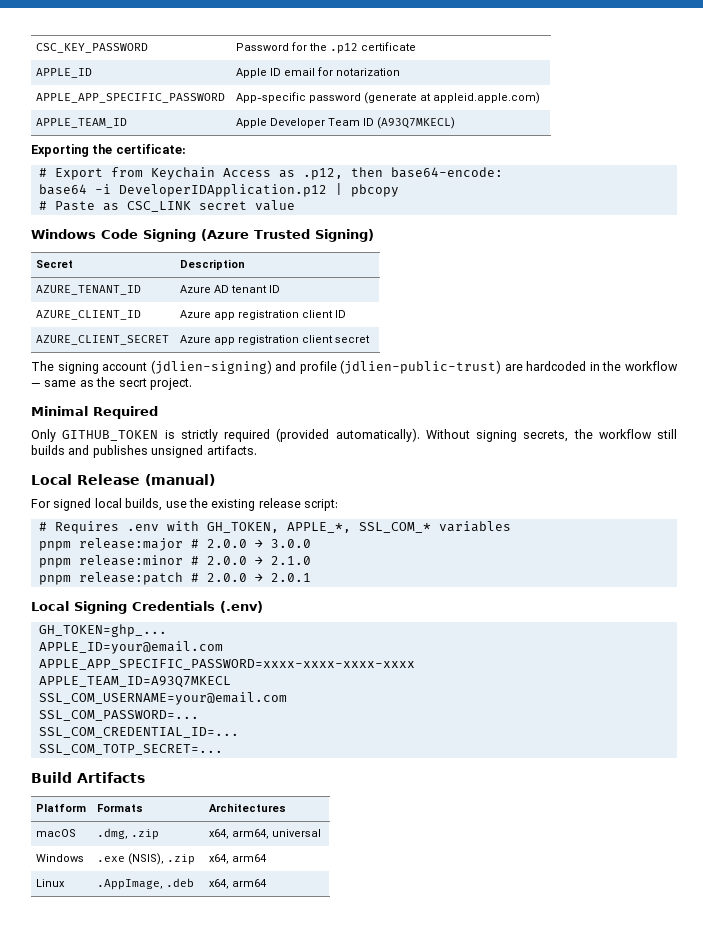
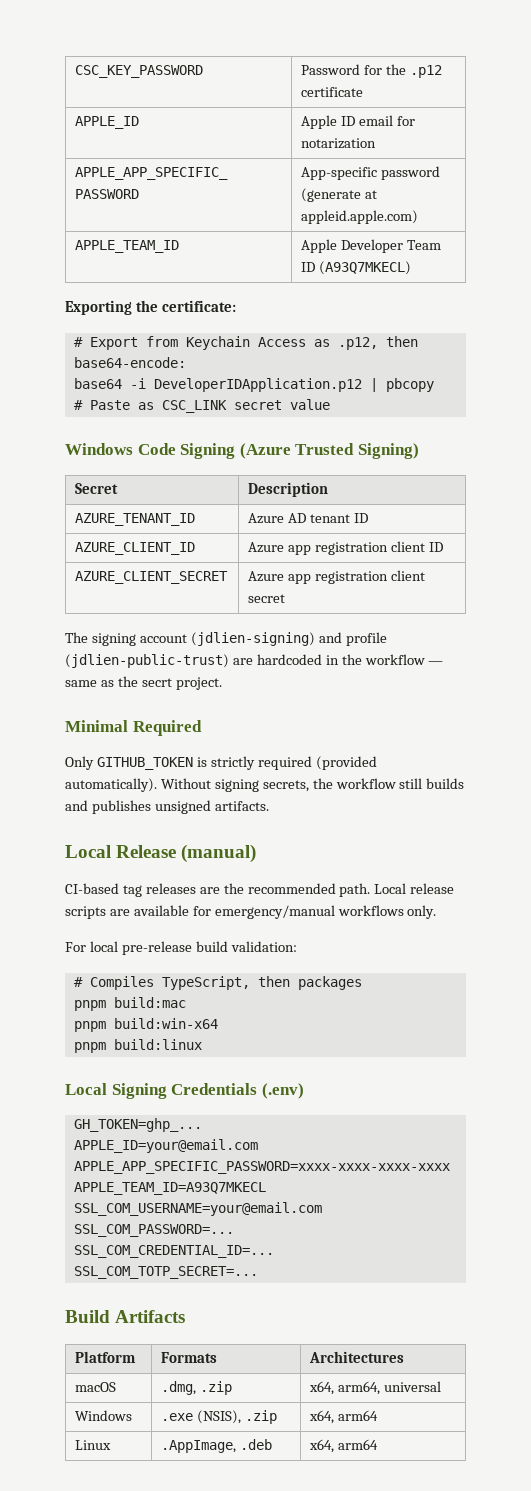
- For signed local builds, use the existing release script:
- # Requires .env with GH_TOKEN, APPLE_*, SSL_COM_* variables
- pnpm release:major # 2.0.0 → 3.0.0
- pnpm release:minor # 2.0.0 → 2.1.0
- pnpm release:patch # 2.0.0 → 2.0.1
+ CI-based tag releases are the recommended path. Local release scripts are available for emergency/manual workflows only.
+ For local pre-release build validation:
+ # Compiles TypeScript, then packages
+ pnpm build:mac
+ pnpm build:win-x64
+ pnpm build:linux

